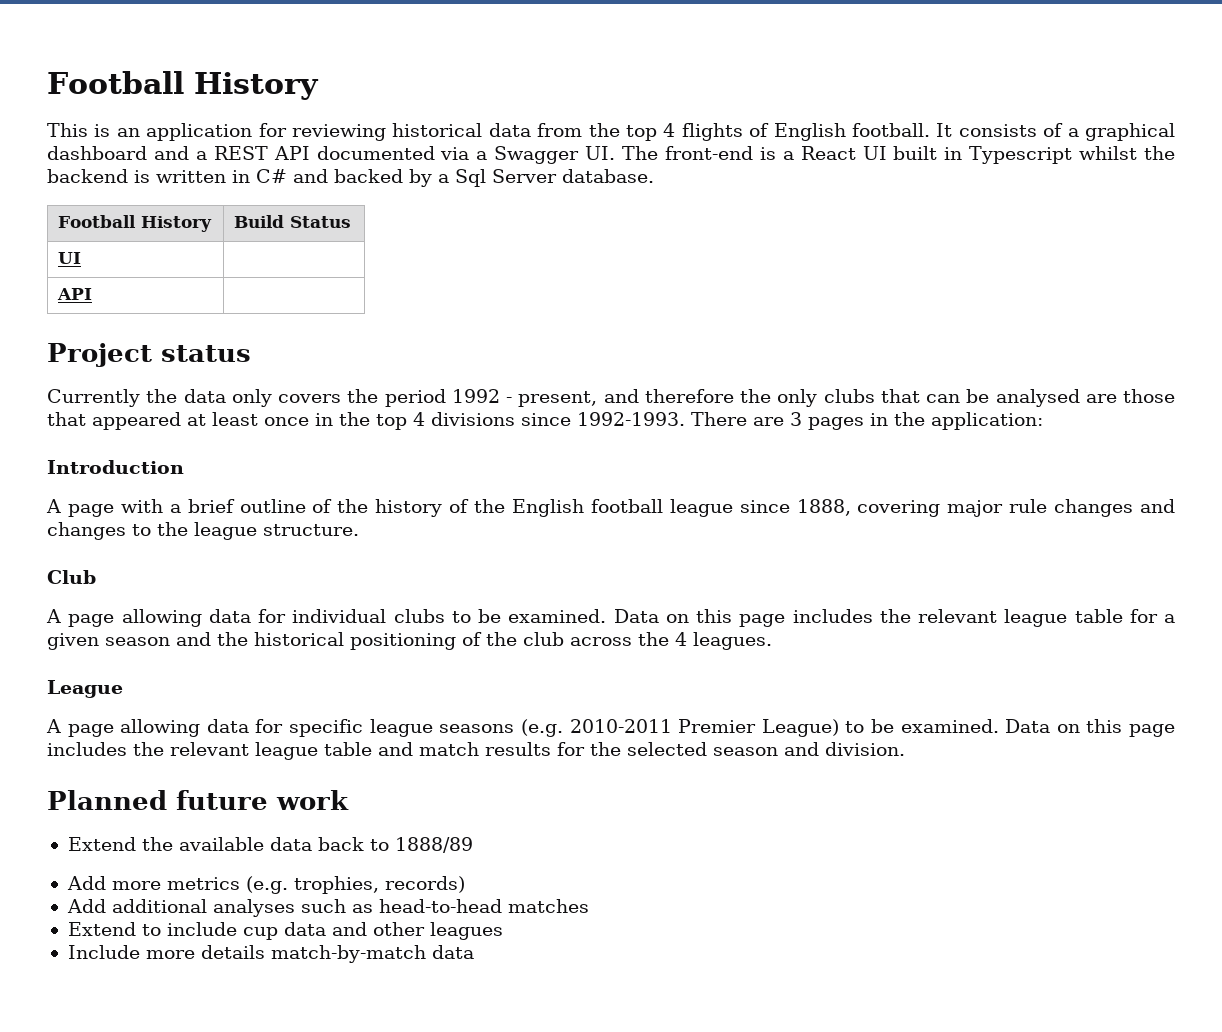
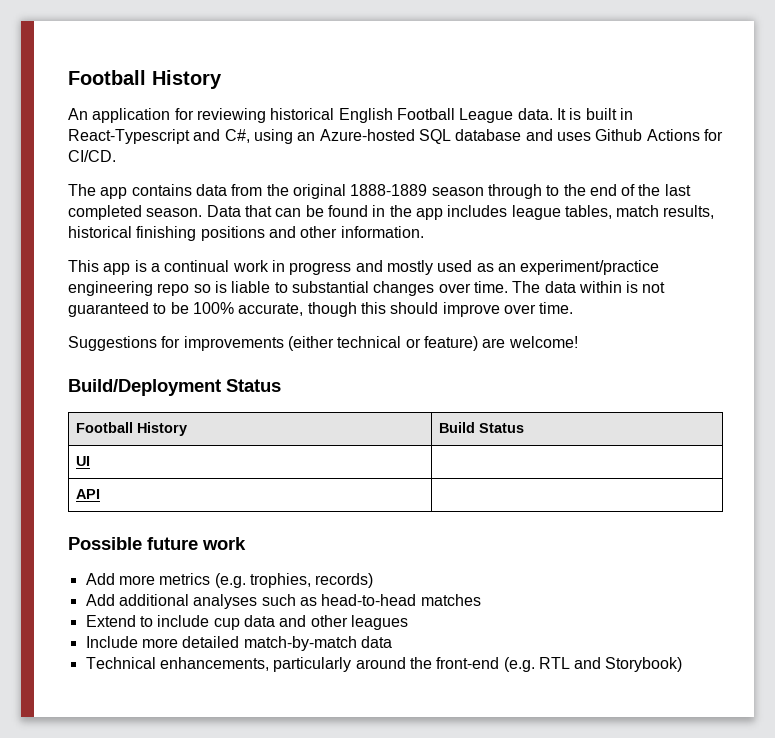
- This is an application for reviewing historical data from the top 4 flights of English football. It consists of a graphical dashboard and a REST API documented via a Swagger UI. The front-end is a React UI built in Typescript whilst the backend is written in C# and backed by a Sql Server database.
+ An application for reviewing historical English Football League data. It is built in React-Typescript and C#, using an Azure-hosted SQL database and uses Github Actions for CI/CD.
+ The app contains data from the original 1888-1889 season through to the end of the last completed season. Data that can be found in the app includes league tables, match results, historical finishing positions and other information.
+ This app is a continual work in progress and mostly used as an experiment/practice engineering repo so is liable to substantial changes over time. The data within is not guaranteed to be 100% accurate, though this should improve over time.
+ Suggestions for improvements (either technical or feature) are welcome!
+ Build/Deployment Status
- Project status
- Currently the data only covers the period 1992 - present, and therefore the only clubs that can be analysed are those that appeared at least once in the top 4 divisions since 1992-1993. There are 3 pages in the application:
- Introduction
- A page with a brief outline of the history of the English football league since 1888, covering major rule changes and changes to the league structure.
- Club
- A page allowing data for individual clubs to be examined. Data on this page includes the relevant league table for a given season and the historical positioning of the club across the 4 leagues.
- League
- A page allowing data for specific league seasons (e.g. 2010-2011 Premier League) to be examined. Data on this page includes the relevant league table and match results for the selected season and division.
- Planned future work
- Extend the available data back to 1888/89
+ Possible future work
- Include more details match-by-match data
+ Include more detailed match-by-match data
+ Technical enhancements, particularly around the front-end (e.g. RTL and Storybook)

